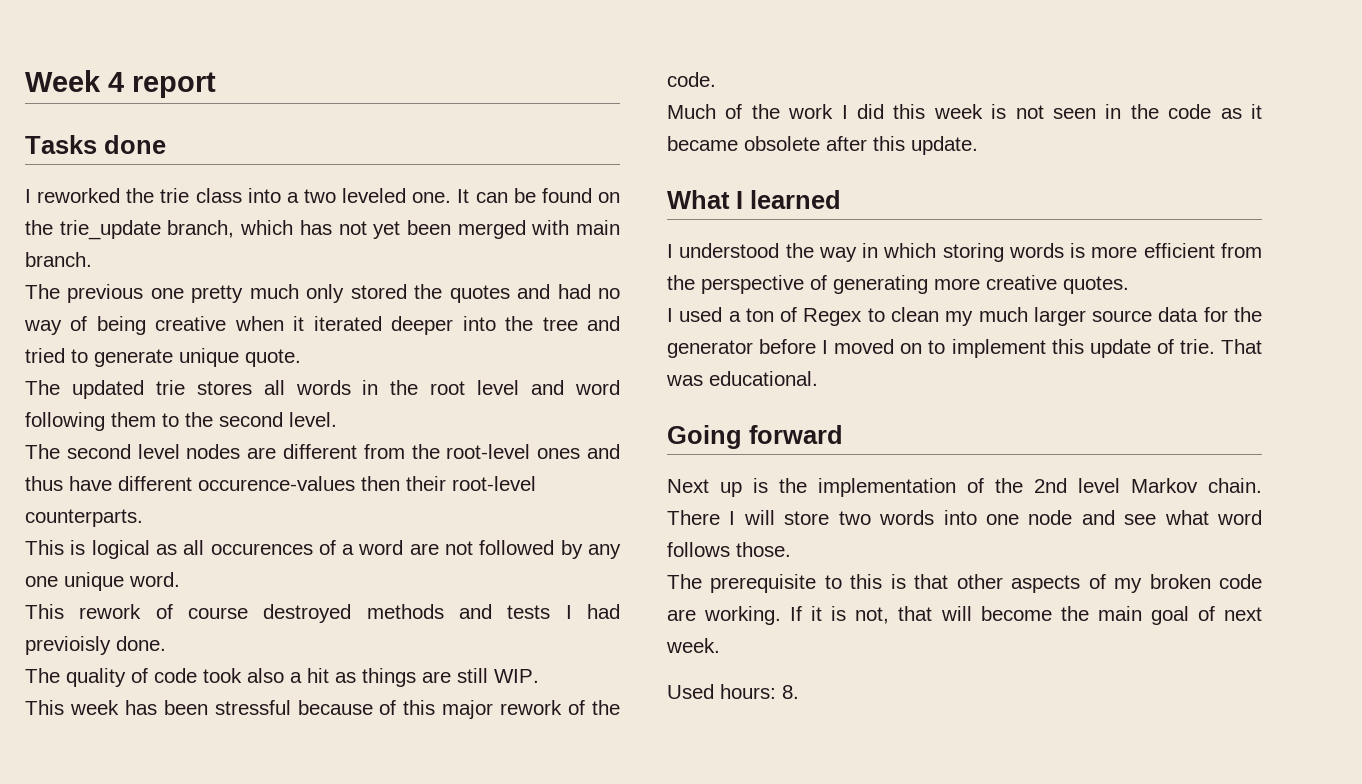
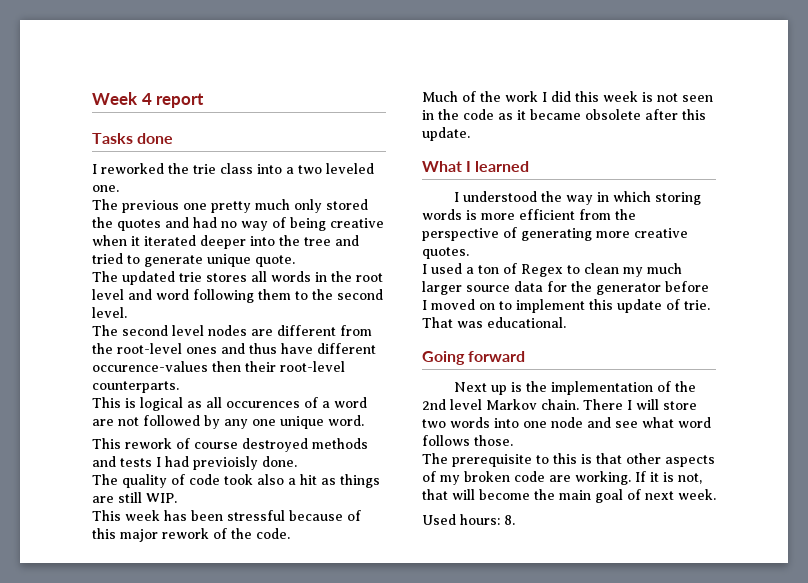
- It can be found on the trie_update branch, which has not yet been merged with main branch.

